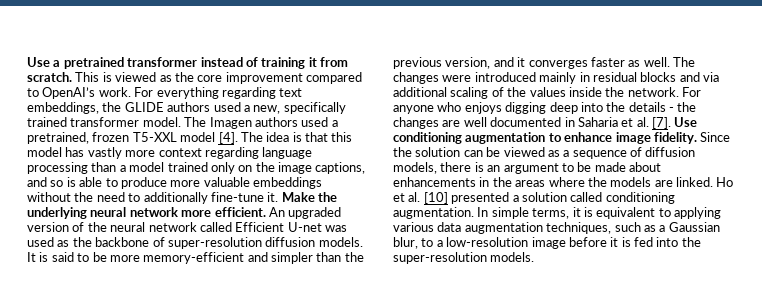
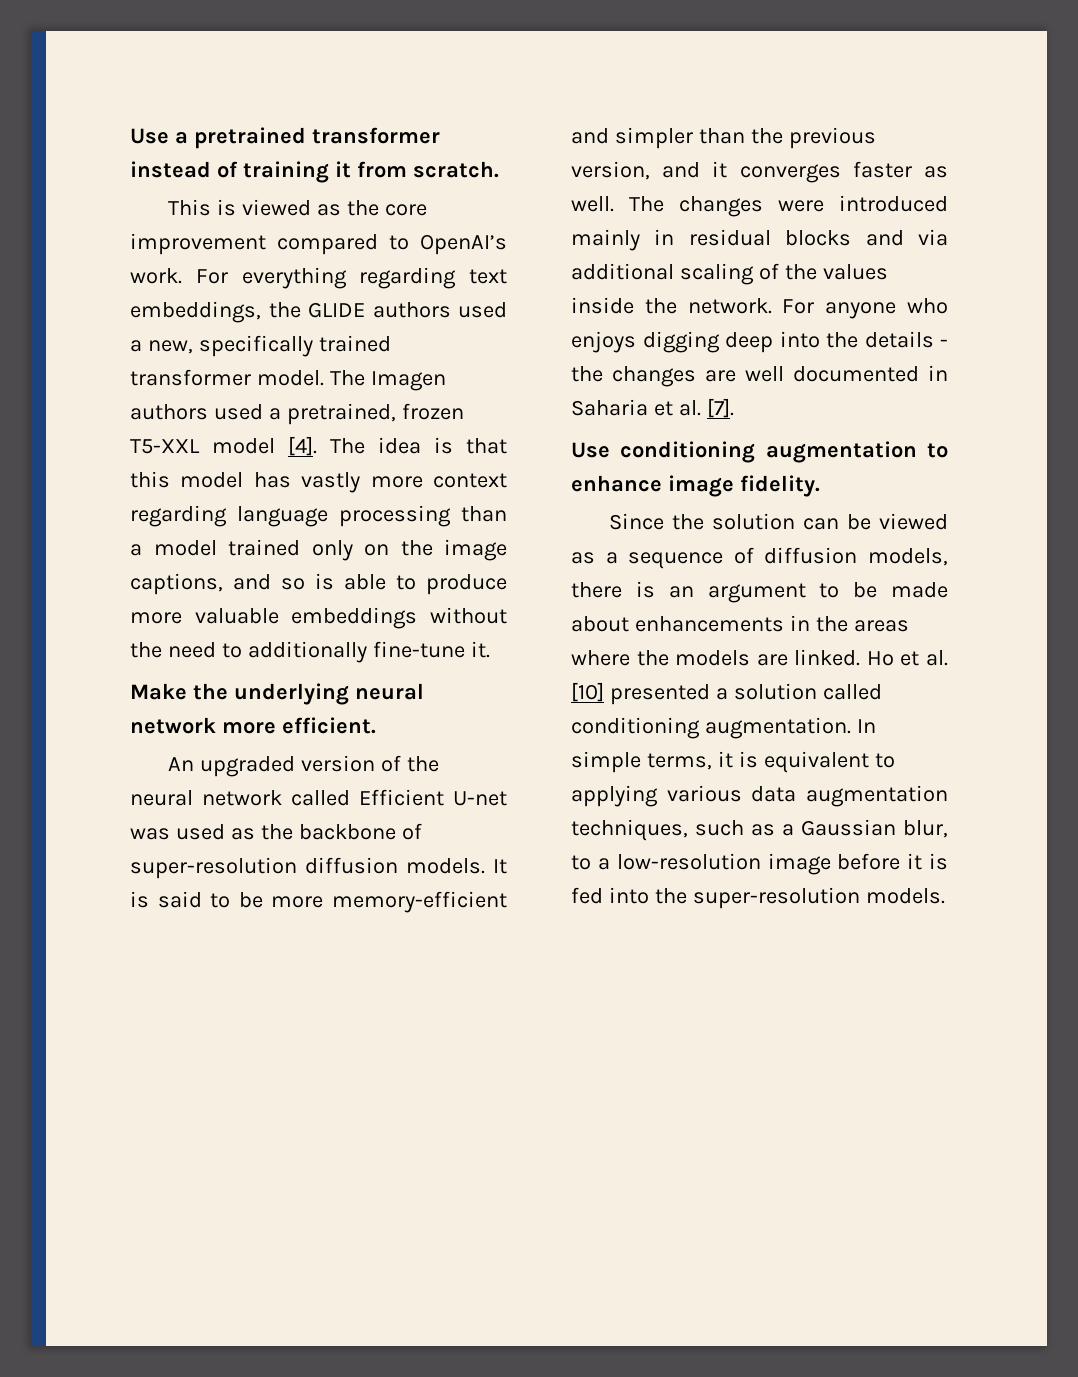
- Use a pretrained transformer instead of training it from scratch. This is viewed as the core improvement compared to OpenAI’s work.
+ Use a pretrained transformer instead of training it from scratch.
+ This is viewed as the core improvement compared to OpenAI’s work.
- The idea is that this model has vastly more context regarding language processing than a model trained only on the image captions, and so is able to produce more valuable embeddings without the need to additionally fine-tune it. Make the underlying neural network more efficient. An upgraded version of the neural network called Efficient U-net was used as the backbone of super-resolution diffusion models.
+ The idea is that this model has vastly more context regarding language processing than a model trained only on the image captions, and so is able to produce more valuable embeddings without the need to additionally fine-tune it.
+ Make the underlying neural network more efficient.
+ An upgraded version of the neural network called Efficient U-net was used as the backbone of super-resolution diffusion models.
- For anyone who enjoys digging deep into the details - the changes are well documented in Saharia et al. [7]. Use conditioning augmentation to enhance image fidelity. Since the solution can be viewed as a sequence of diffusion models, there is an argument to be made about enhancements in the areas where the models are linked.
+ For anyone who enjoys digging deep into the details - the changes are well documented in Saharia et al. [7].
+ Use conditioning augmentation to enhance image fidelity.
+ Since the solution can be viewed as a sequence of diffusion models, there is an argument to be made about enhancements in the areas where the models are linked.

